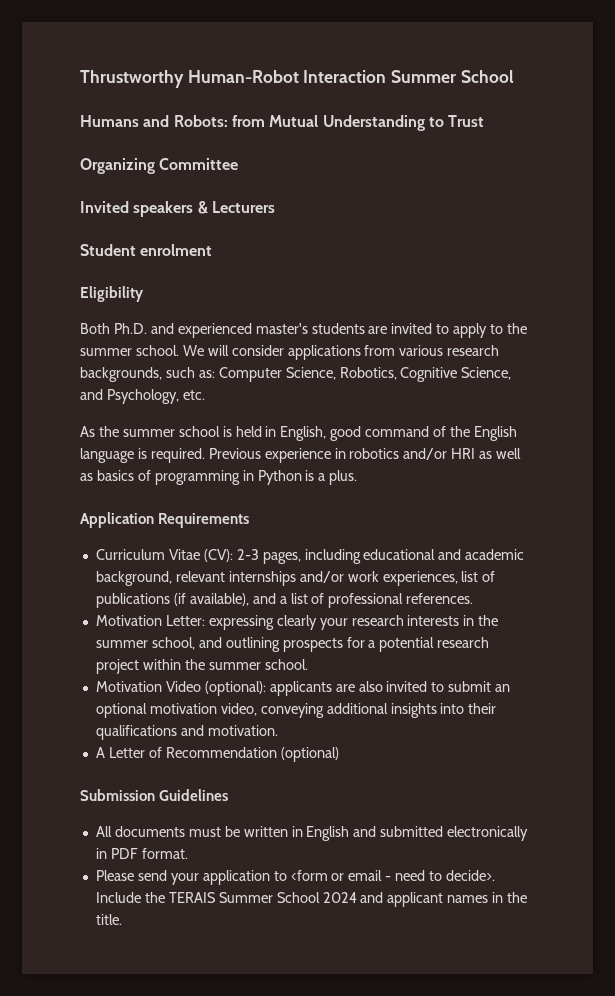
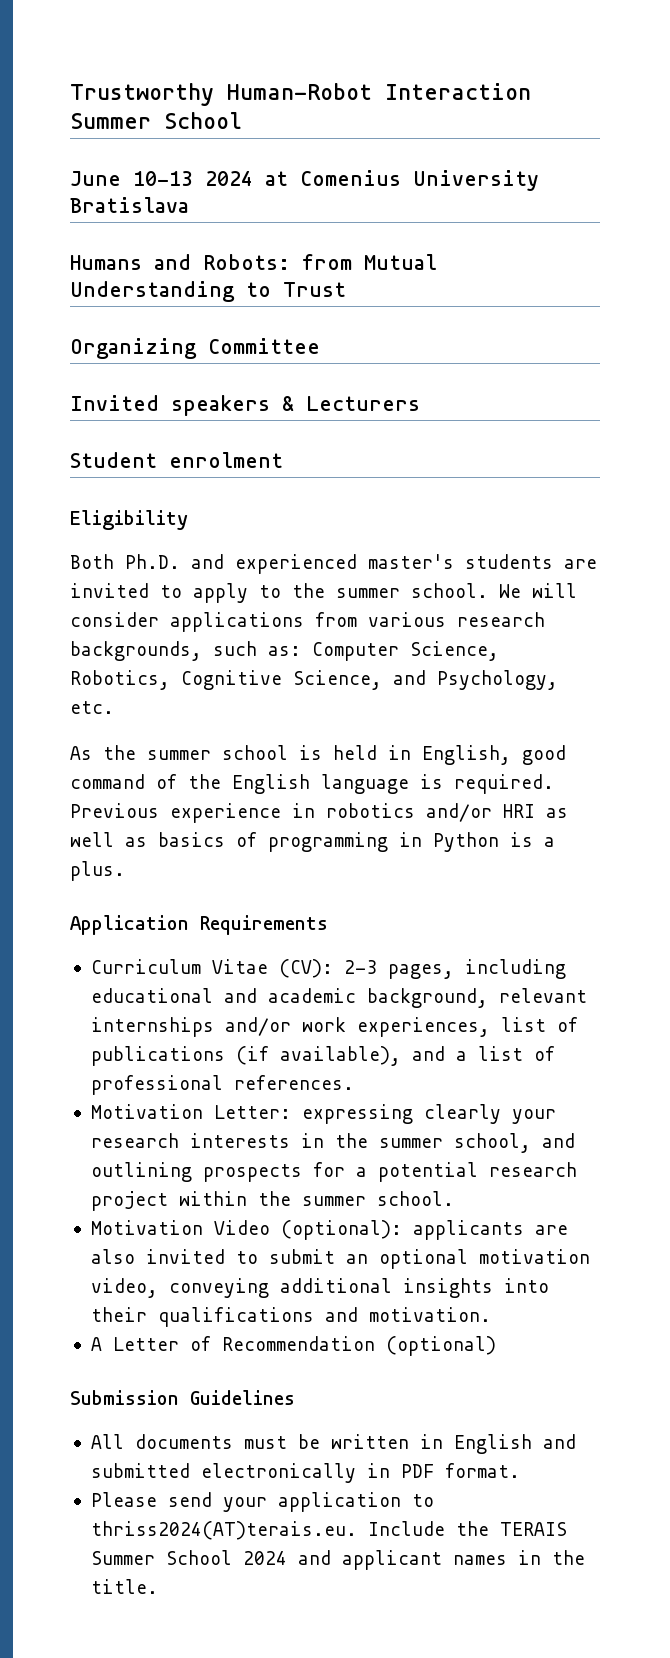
- Thrustworthy Human-Robot Interaction Summer School
+ Trustworthy Human-Robot Interaction Summer School
+ June 10-13 2024 at Comenius University Bratislava
- Please send your application to <form or email - need to decide>. Include the TERAIS Summer School 2024 and applicant names in the title.
+ Please send your application to thriss2024(AT)terais.eu. Include the TERAIS Summer School 2024 and applicant names in the title.

